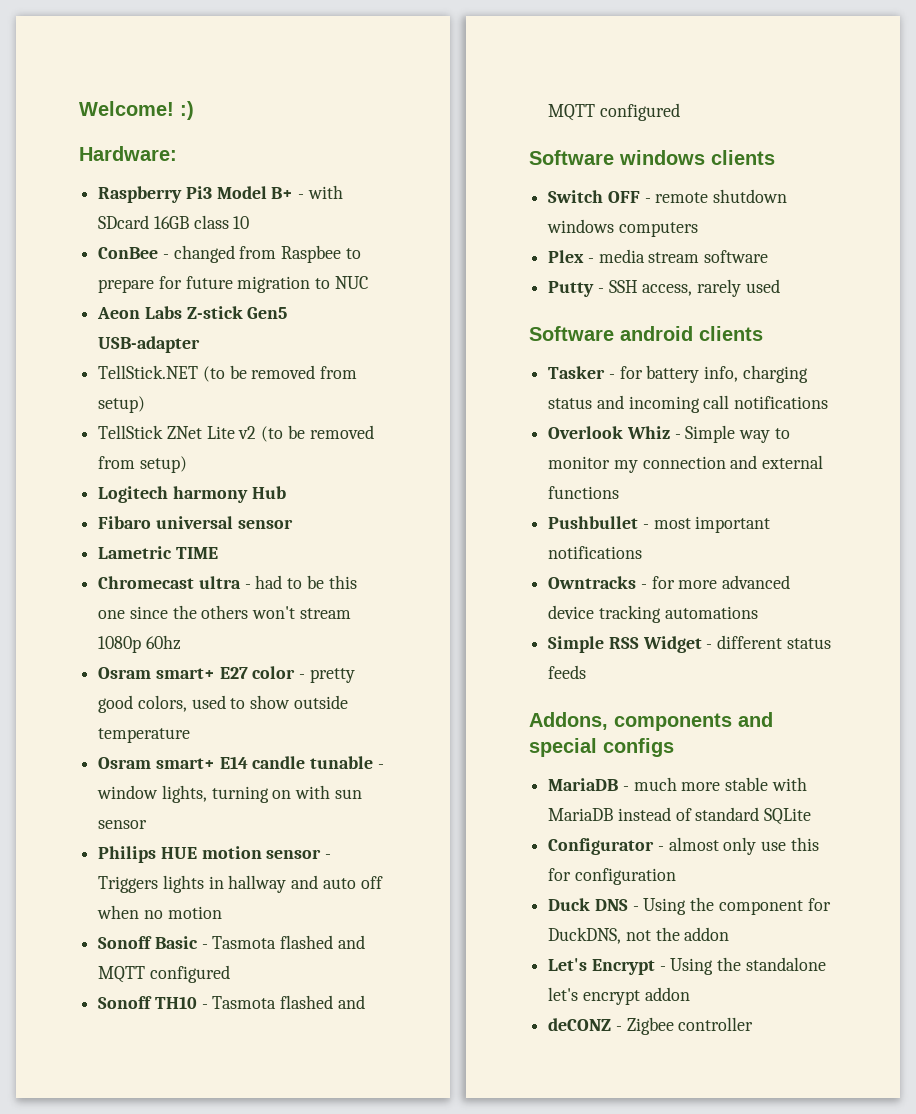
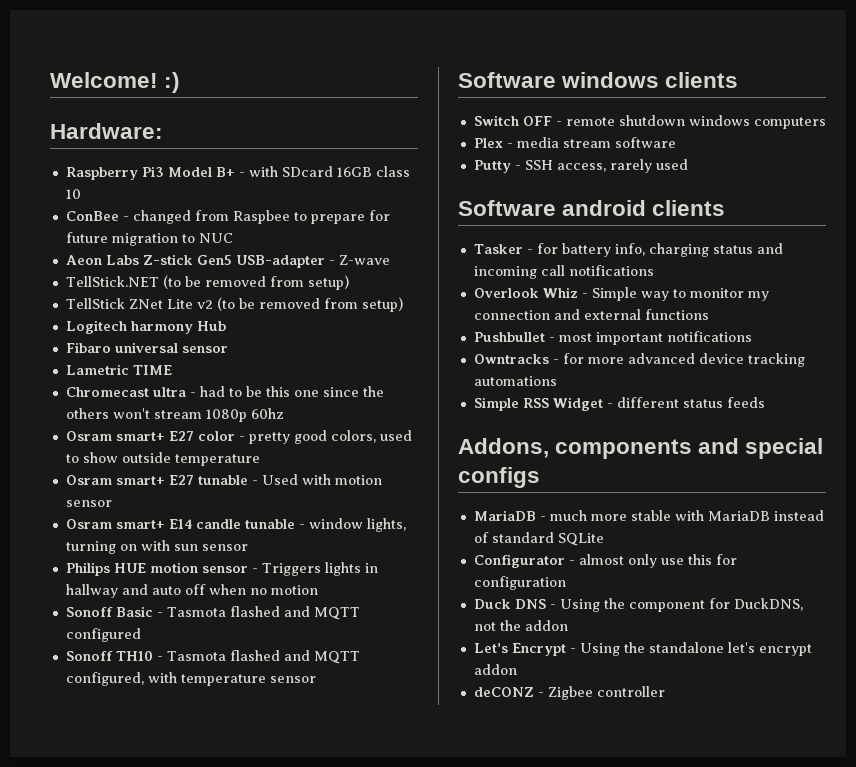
- Aeon Labs Z-stick Gen5 USB-adapter
+ Aeon Labs Z-stick Gen5 USB-adapter - Z-wave
+ Osram smart+ E27 tunable - Used with motion sensor
- Sonoff TH10 - Tasmota flashed and MQTT configured
+ Sonoff TH10 - Tasmota flashed and MQTT configured, with temperature sensor

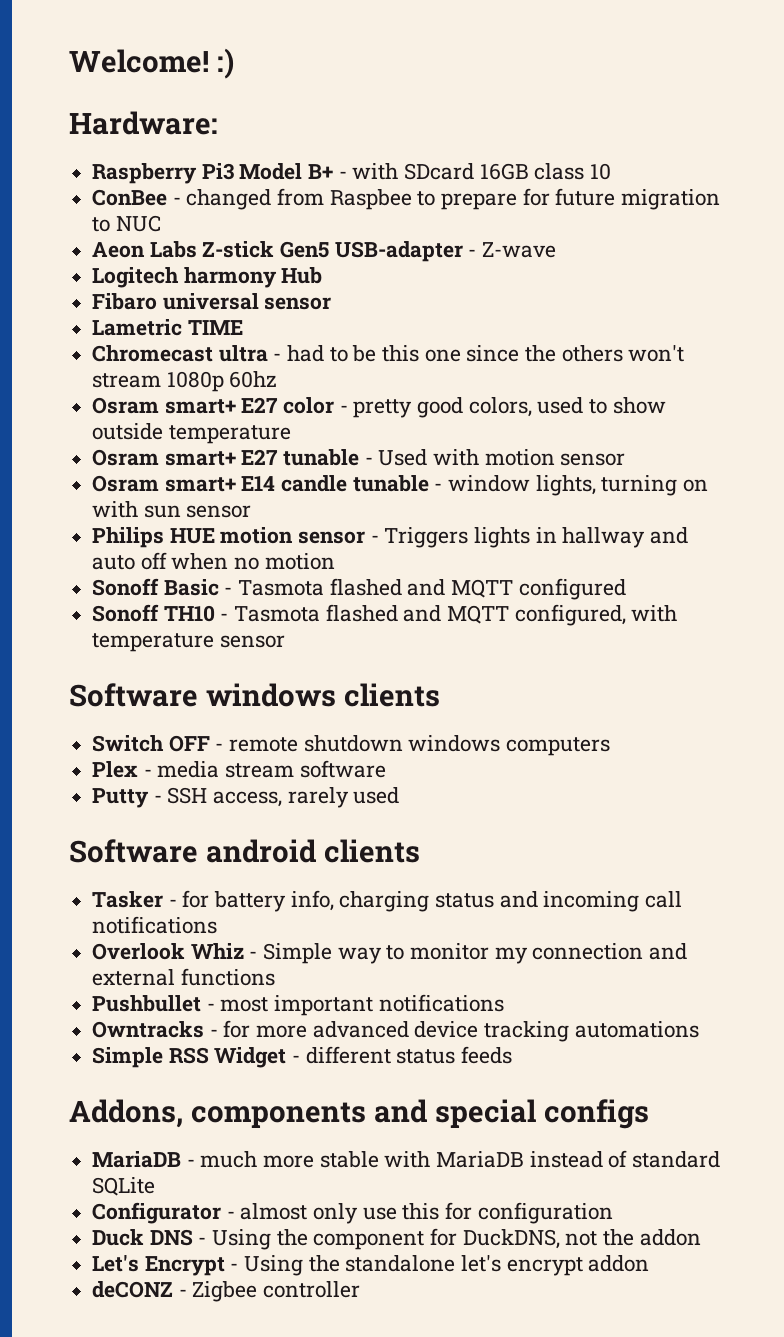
- TellStick.NET (to be removed from setup)
- TellStick ZNet Lite v2 (to be removed from setup)

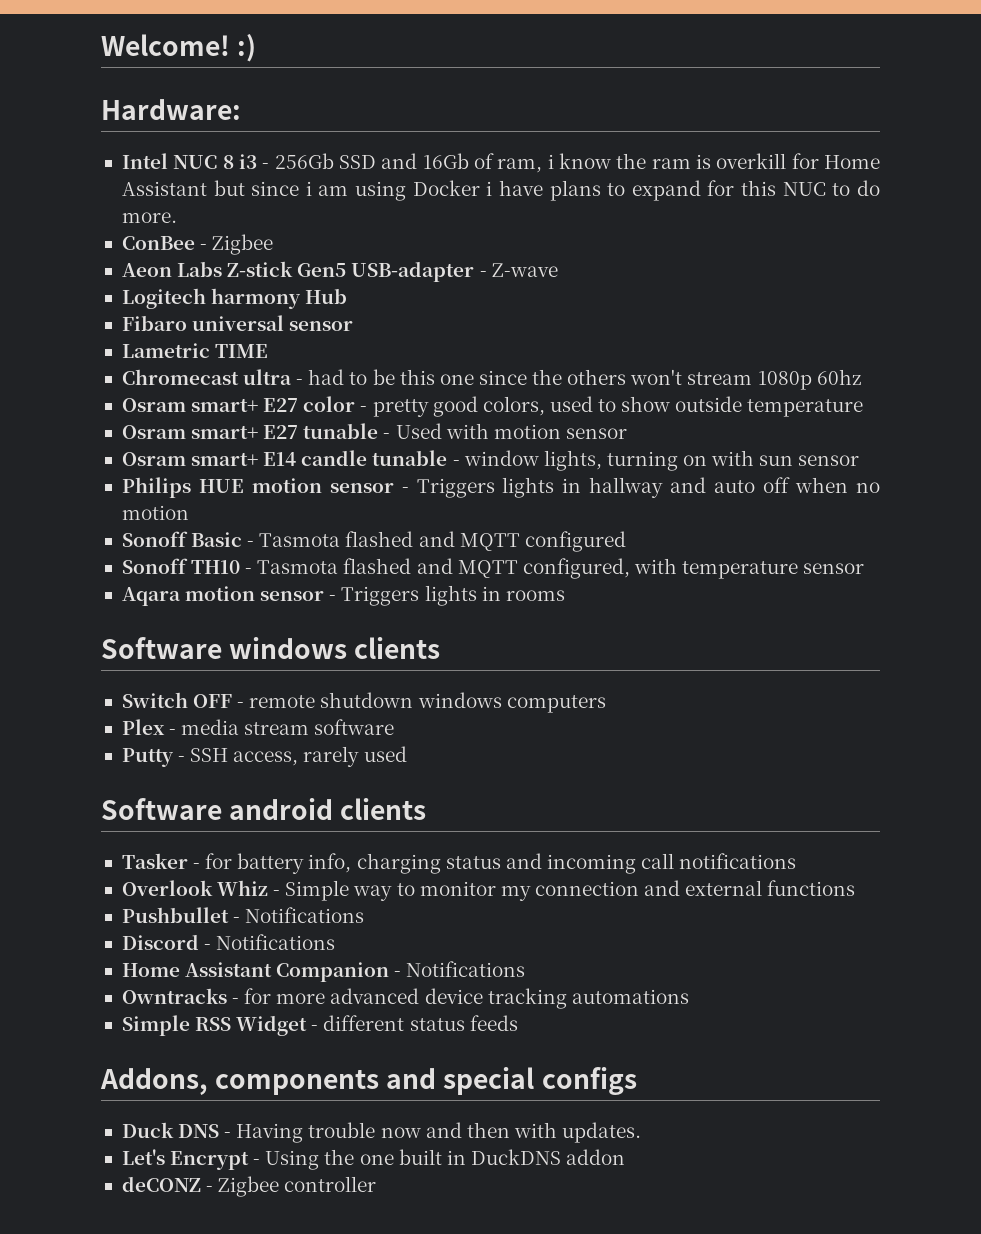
- Raspberry Pi3 Model B+ - with SDcard 16GB class 10
- ConBee - changed from Raspbee to prepare for future migration to NUC
+ Intel NUC 8 i3 - 256Gb SSD and 16Gb of ram, i know the ram is overkill for Home Assistant but since i am using Docker i have plans to expand for this NUC to do more.
+ ConBee - Zigbee
+ Aqara motion sensor - Triggers lights in rooms
- Pushbullet - most important notifications
+ Pushbullet - Notifications
+ Discord - Notifications
+ Home Assistant Companion - Notifications
- MariaDB - much more stable with MariaDB instead of standard SQLite
- Configurator - almost only use this for configuration
- Duck DNS - Using the component for DuckDNS, not the addon
+ Duck DNS - Having trouble now and then with updates.
- Let's Encrypt - Using the standalone let's encrypt addon
+ Let's Encrypt - Using the one built in DuckDNS addon

